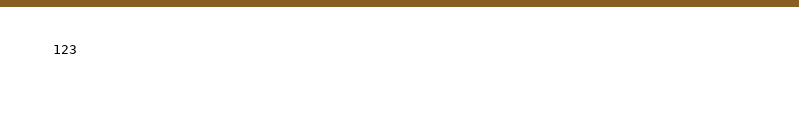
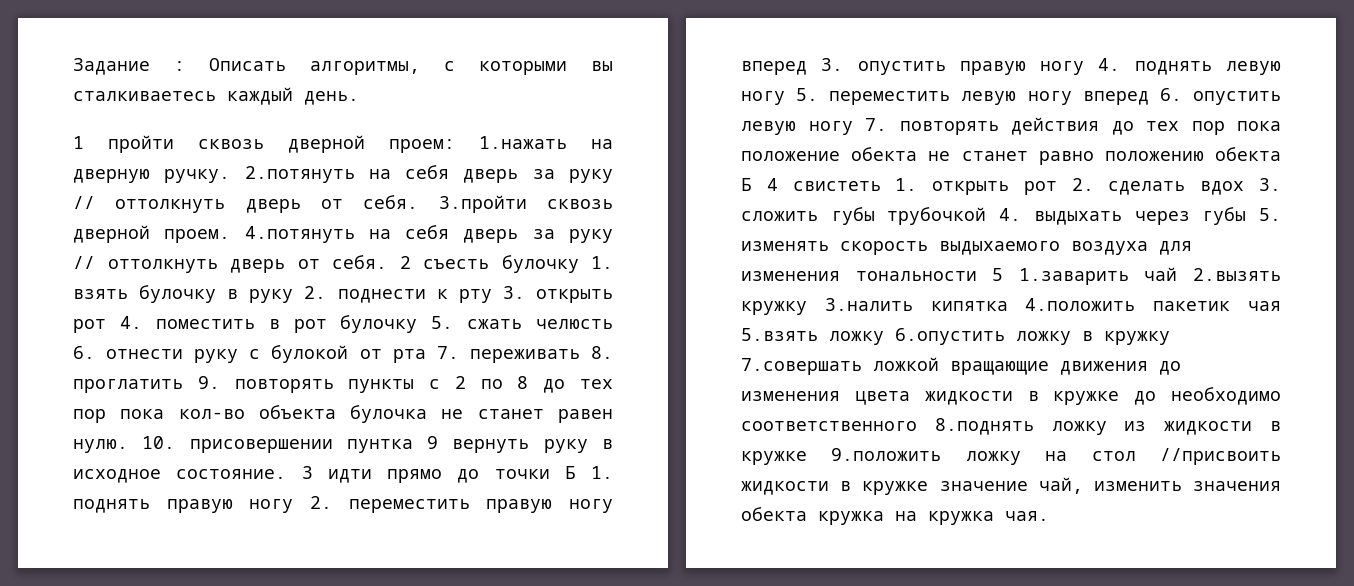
- 123
+ Задание : Описать алгоритмы, с которыми вы сталкиваетесь каждый день.
+ 1 пройти сквозь дверной проем: 1.нажать на дверную ручку. 2.потянуть на себя дверь за руку // оттолкнуть дверь от себя. 3.пройти сквозь дверной проем. 4.потянуть на себя дверь за руку // оттолкнуть дверь от себя. 2 съесть булочку 1. взять булочку в руку 2. поднести к рту 3. открыть рот 4. поместить в рот булочку 5. сжать челюсть 6. отнести руку с булокой от рта 7. переживать 8. проглатить 9. повторять пункты с 2 по 8 до тех пор пока кол-во объекта булочка не станет равен нулю. 10. присовершении пунтка 9 вернуть руку в исходное состояние. 3 идти прямо до точки Б 1. поднять правую ногу 2. переместить правую ногу вперед 3. опустить правую ногу 4. поднять левую ногу 5. переместить левую ногу вперед 6. опустить левую ногу 7. повторять действия до тех пор пока положение обекта не станет равно положению обекта Б 4 свистеть 1. открыть рот 2. сделать вдох 3. сложить губы трубочкой 4. выдыхать через губы 5. изменять скорость выдыхаемого воздуха для изменения тональности 5 1.заварить чай 2.вызять кружку 3.налить кипятка 4.положить пакетик чая 5.взять ложку 6.опустить ложку в кружку 7.совершать ложкой вращающие движения до изменения цвета жидкости в кружке до необходимо соответственного 8.поднять ложку из жидкости в кружке 9.положить ложку на стол //присвоить жидкости в кружке значение чай, изменить значения обекта кружка на кружка чая.

